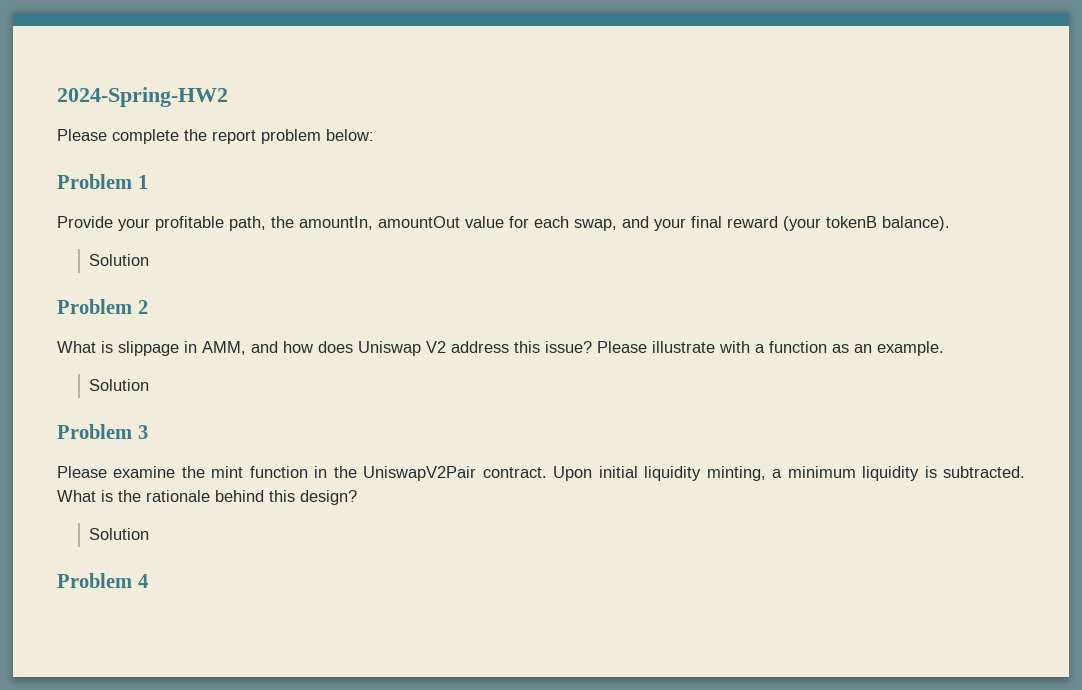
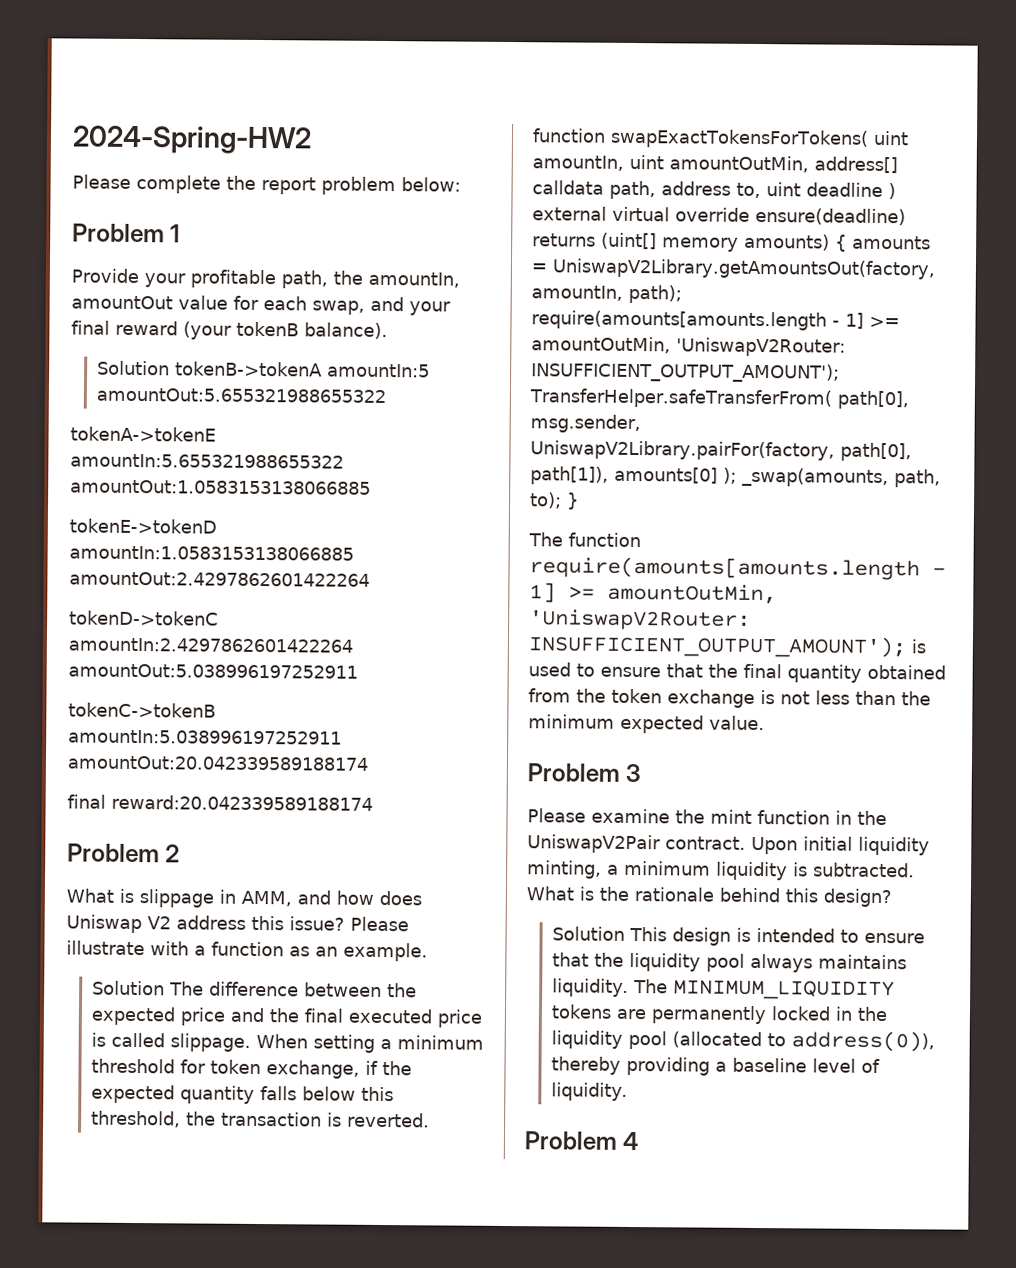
  Provide your profitable path, the amountIn, amountOut value for each swap, and your final reward (your tokenB balance).
- Solution
+ Solution tokenB->tokenA amountIn:5 amountOut:5.655321988655322
+ tokenA->tokenE amountIn:5.655321988655322 amountOut:1.0583153138066885
+ tokenE->tokenD amountIn:1.0583153138066885 amountOut:2.4297862601422264
+ tokenD->tokenC amountIn:2.4297862601422264 amountOut:5.038996197252911
+ tokenC->tokenB amountIn:5.038996197252911 amountOut:20.042339589188174
+ final reward:20.042339589188174
  Please illustrate with a function as an example.
- Solution
+ Solution The difference between the expected price and the final executed price is called slippage. When setting a minimum threshold for token exchange, if the expected quantity falls below this threshold, the transaction is reverted.
+ function swapExactTokensForTokens( uint amountIn, uint amountOutMin, address[] calldata path, address to, uint deadline ) external virtual override ensure(deadline) returns (uint[] memory amounts) { amounts = UniswapV2Library.getAmountsOut(factory, amountIn, path); require(amounts[amounts.length - 1] >= amountOutMin, 'UniswapV2Router: INSUFFICIENT_OUTPUT_AMOUNT'); TransferHelper.safeTransferFrom( path[0], msg.sender, UniswapV2Library.pairFor(factory, path[0], path[1]), amounts[0] ); _swap(amounts, path, to); }
+ The function require(amounts[amounts.length - 1] >= amountOutMin, 'UniswapV2Router: INSUFFICIENT_OUTPUT_AMOUNT'); is used to ensure that the final quantity obtained from the token exchange is not less than the minimum expected value.
  What is the rationale behind this design?
- Solution
+ Solution This design is intended to ensure that the liquidity pool always maintains liquidity. The MINIMUM_LIQUIDITY tokens are permanently locked in the liquidity pool (allocated to address(0)), thereby providing a baseline level of liquidity.

